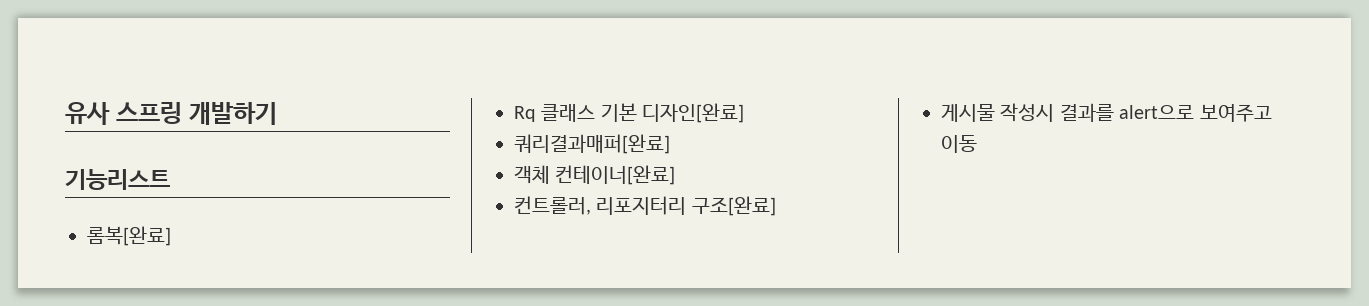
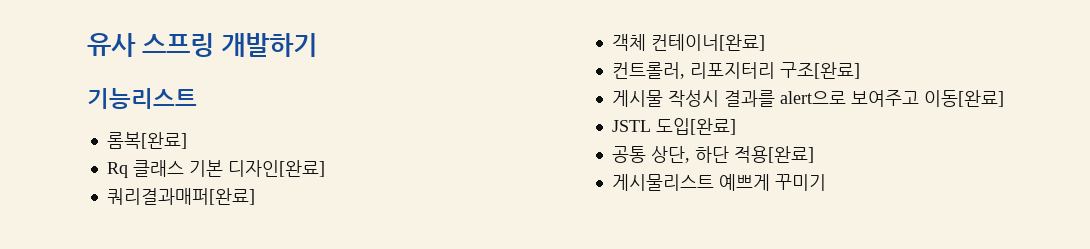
- 게시물 작성시 결과를 alert으로 보여주고 이동
+ 게시물 작성시 결과를 alert으로 보여주고 이동[완료]
+ JSTL 도입[완료]
+ 공통 상단, 하단 적용[완료]
+ 게시물리스트 예쁘게 꾸미기

